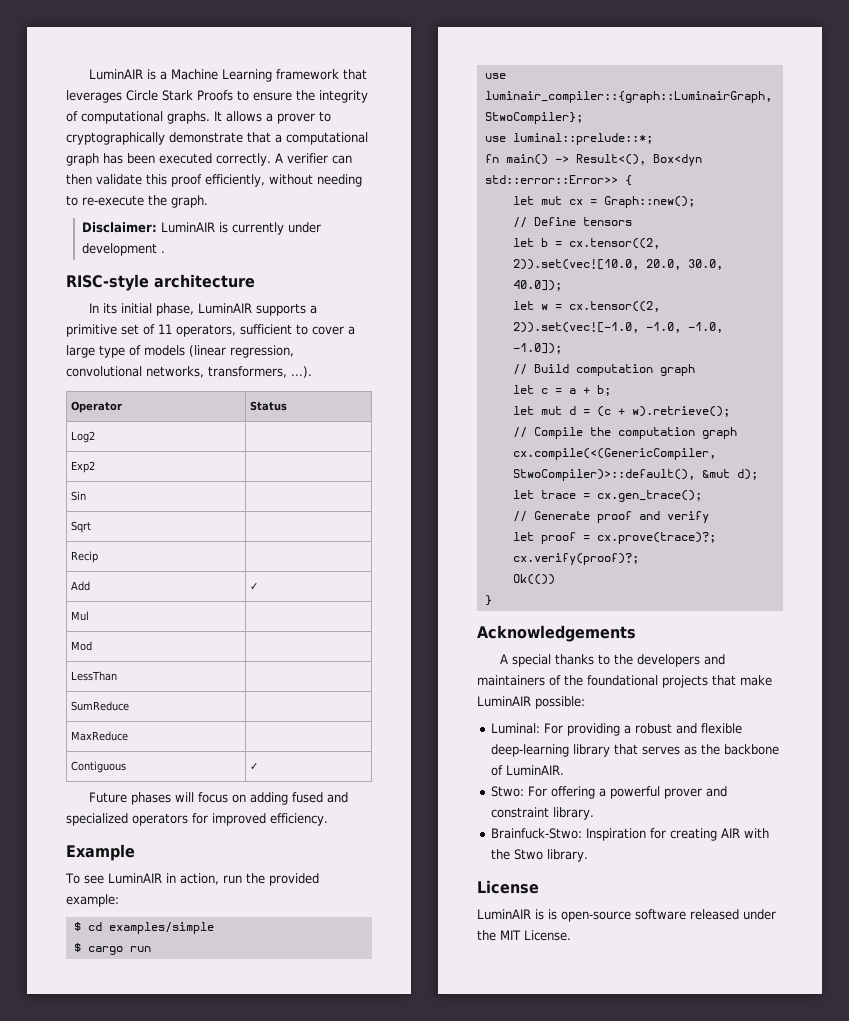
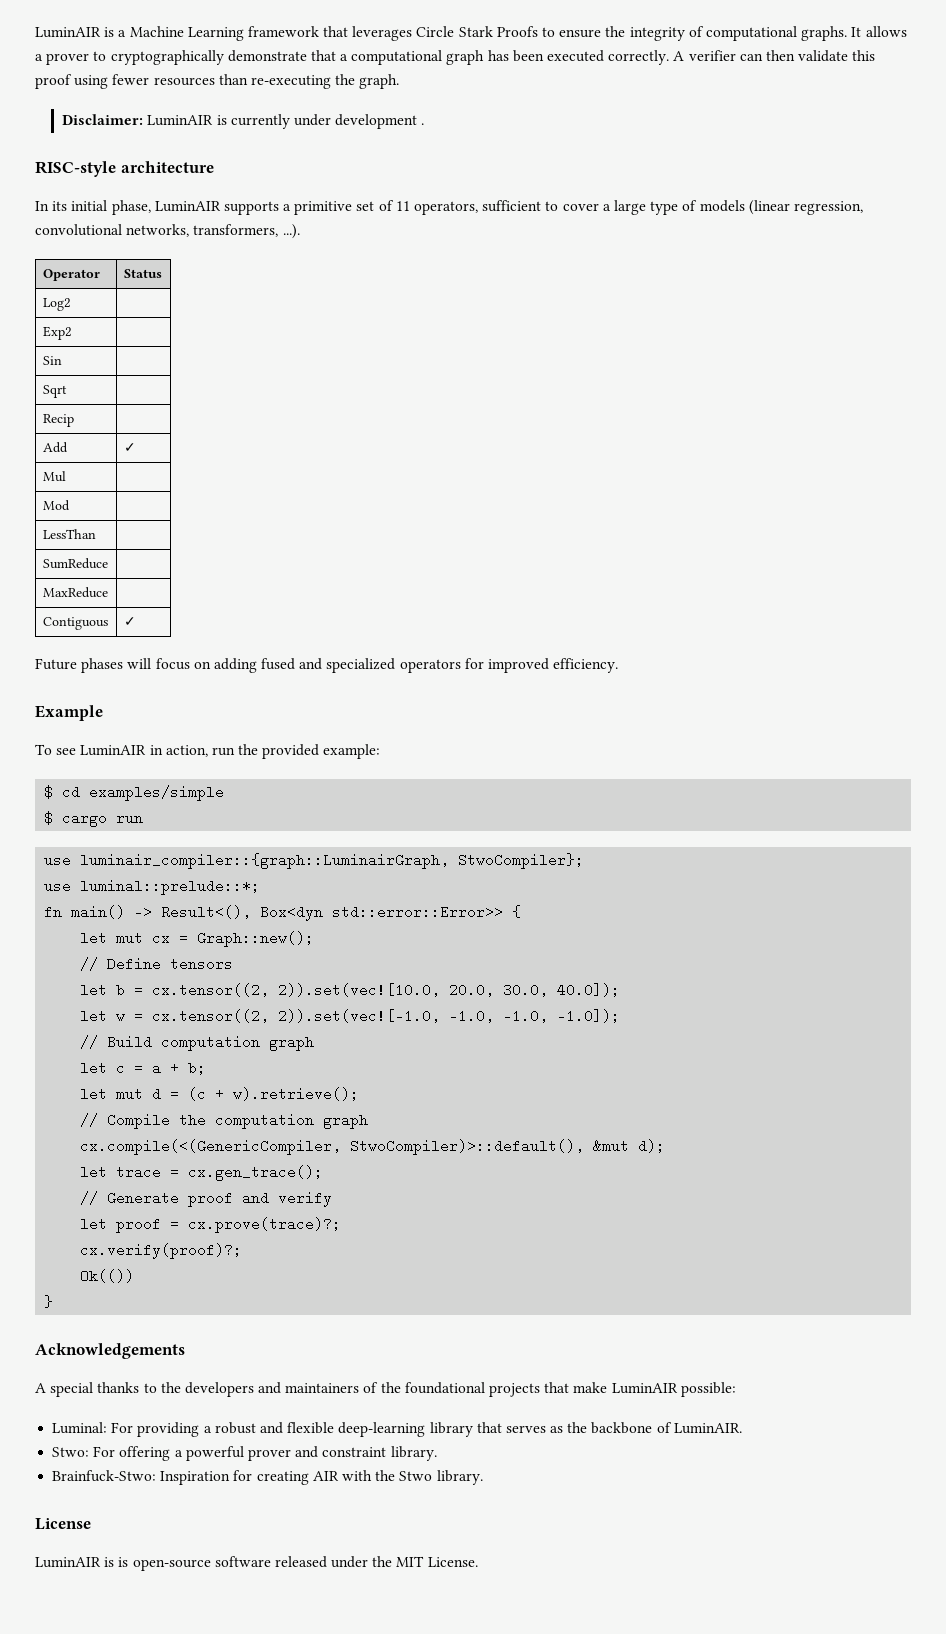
- A verifier can then validate this proof efficiently, without needing to re-execute the graph.
+ A verifier can then validate this proof using fewer resources than re-executing the graph.

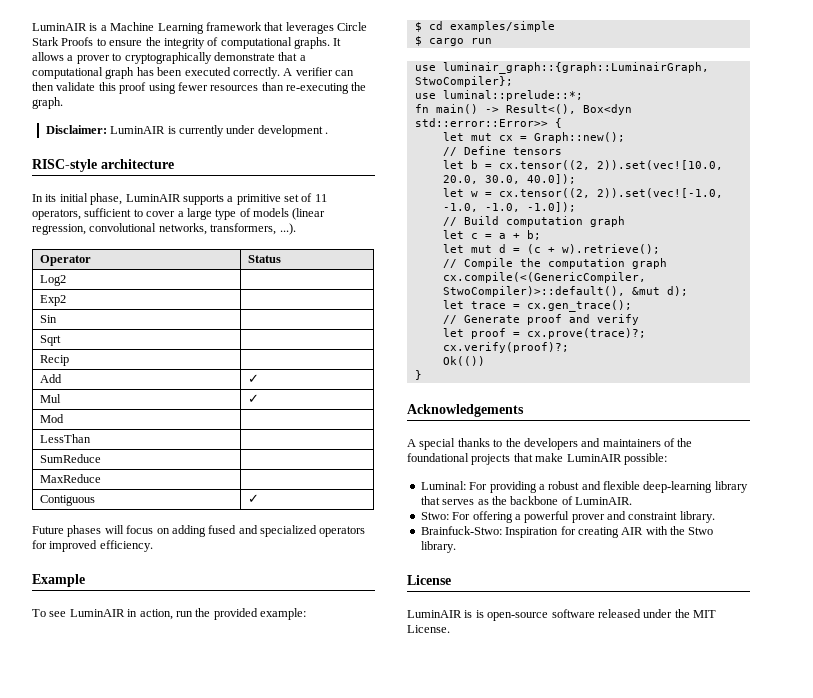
- Mul |
+ Mul | ✓
- use luminair_compiler::{graph::LuminairGraph, StwoCompiler};
+ use luminair_graph::{graph::LuminairGraph, StwoCompiler};

